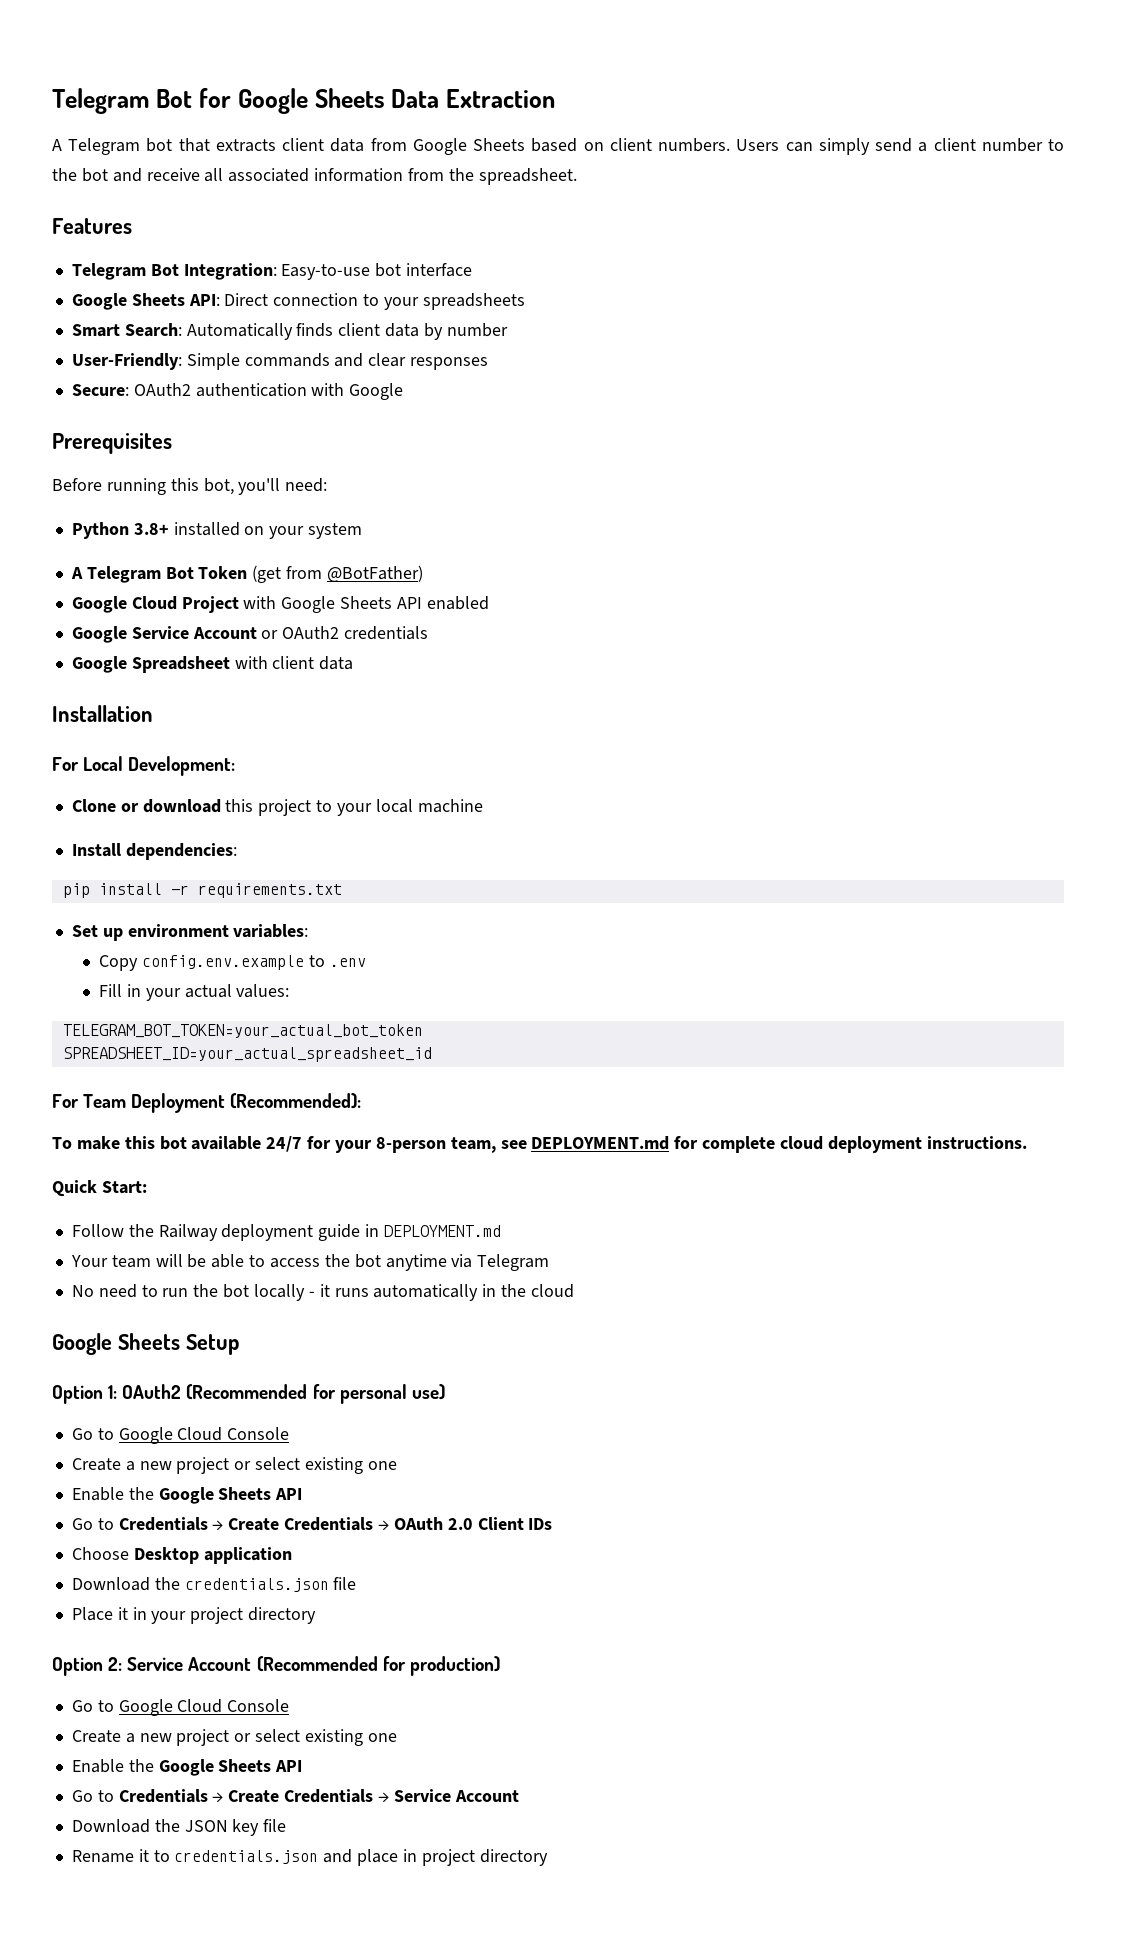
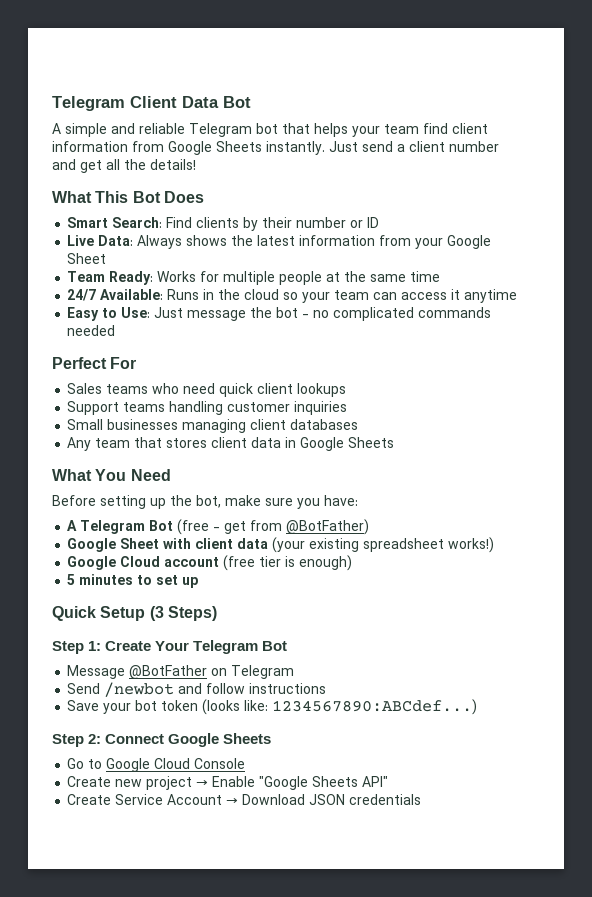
- Telegram Bot for Google Sheets Data Extraction
- A Telegram bot that extracts client data from Google Sheets based on client numbers. Users can simply send a client number to the bot and receive all associated information from the spreadsheet.
- Features
- Telegram Bot Integration: Easy-to-use bot interface
- Google Sheets API: Direct connection to your spreadsheets
- Smart Search: Automatically finds client data by number
- User-Friendly: Simple commands and clear responses
- Secure: OAuth2 authentication with Google
- Prerequisites
- Before running this bot, you'll need:
- Python 3.8+ installed on your system
+ Telegram Client Data Bot
+ A simple and reliable Telegram bot that helps your team find client information from Google Sheets instantly. Just send a client number and get all the details!
+ What This Bot Does
+ Smart Search: Find clients by their number or ID
+ Live Data: Always shows the latest information from your Google Sheet
+ Team Ready: Works for multiple people at the same time
+ 24/7 Available: Runs in the cloud so your team can access it anytime
+ Easy to Use: Just message the bot - no complicated commands needed
+ Perfect For
+ Sales teams who need quick client lookups
+ Support teams handling customer inquiries
+ Small businesses managing client databases
+ Any team that stores client data in Google Sheets
+ What You Need
+ Before setting up the bot, make sure you have:
- A Telegram Bot Token (get from @BotFather)
+ A Telegram Bot (free - get from @BotFather)
- Google Cloud Project with Google Sheets API enabled
- Google Service Account or OAuth2 credentials
- Google Spreadsheet with client data
- Installation
- For Local Development:
- Clone or download this project to your local machine
- Install dependencies:
- pip install -r requirements.txt
- Set up environment variables:
- Copy config.env.example to .env
- Fill in your actual values:
- TELEGRAM_BOT_TOKEN=your_actual_bot_token
- SPREADSHEET_ID=your_actual_spreadsheet_id
- For Team Deployment (Recommended):
- To make this bot available 24/7 for your 8-person team, see DEPLOYMENT.md for complete cloud deployment instructions.
- Quick Start:
- Follow the Railway deployment guide in DEPLOYMENT.md
- Your team will be able to access the bot anytime via Telegram
- No need to run the bot locally - it runs automatically in the cloud
- Google Sheets Setup
- Option 1: OAuth2 (Recommended for personal use)
+ Google Sheet with client data (your existing spreadsheet works!)
+ Google Cloud account (free tier is enough)
+ 5 minutes to set up
+ Quick Setup (3 Steps)
+ Step 1: Create Your Telegram Bot
+ Message @BotFather on Telegram
+ Send /newbot and follow instructions
+ Save your bot token (looks like: 1234567890:ABCdef...)
+ Step 2: Connect Google Sheets
  Go to Google Cloud Console
- Create a new project or select existing one
- Enable the Google Sheets API
- Go to Credentials → Create Credentials → OAuth 2.0 Client IDs
- Choose Desktop application
- Download the credentials.json file
- Place it in your project directory
- Option 2: Service Account (Recommended for production)
- Go to Google Cloud Console
- Create a new project or select existing one
- Enable the Google Sheets API
- Go to Credentials → Create Credentials → Service Account
- Download the JSON key file
- Rename it to credentials.json and place in project directory
+ Create new project → Enable "Google Sheets API"
+ Create Service Account → Download JSON credentials

